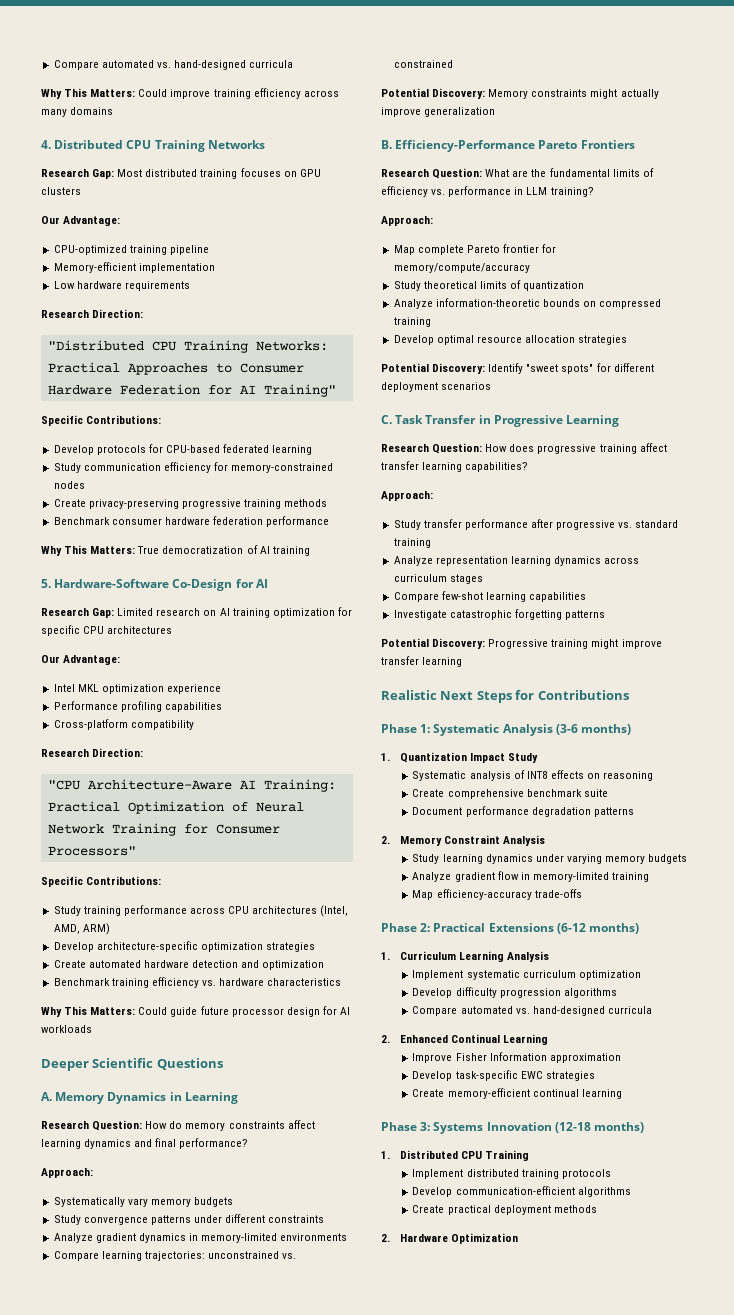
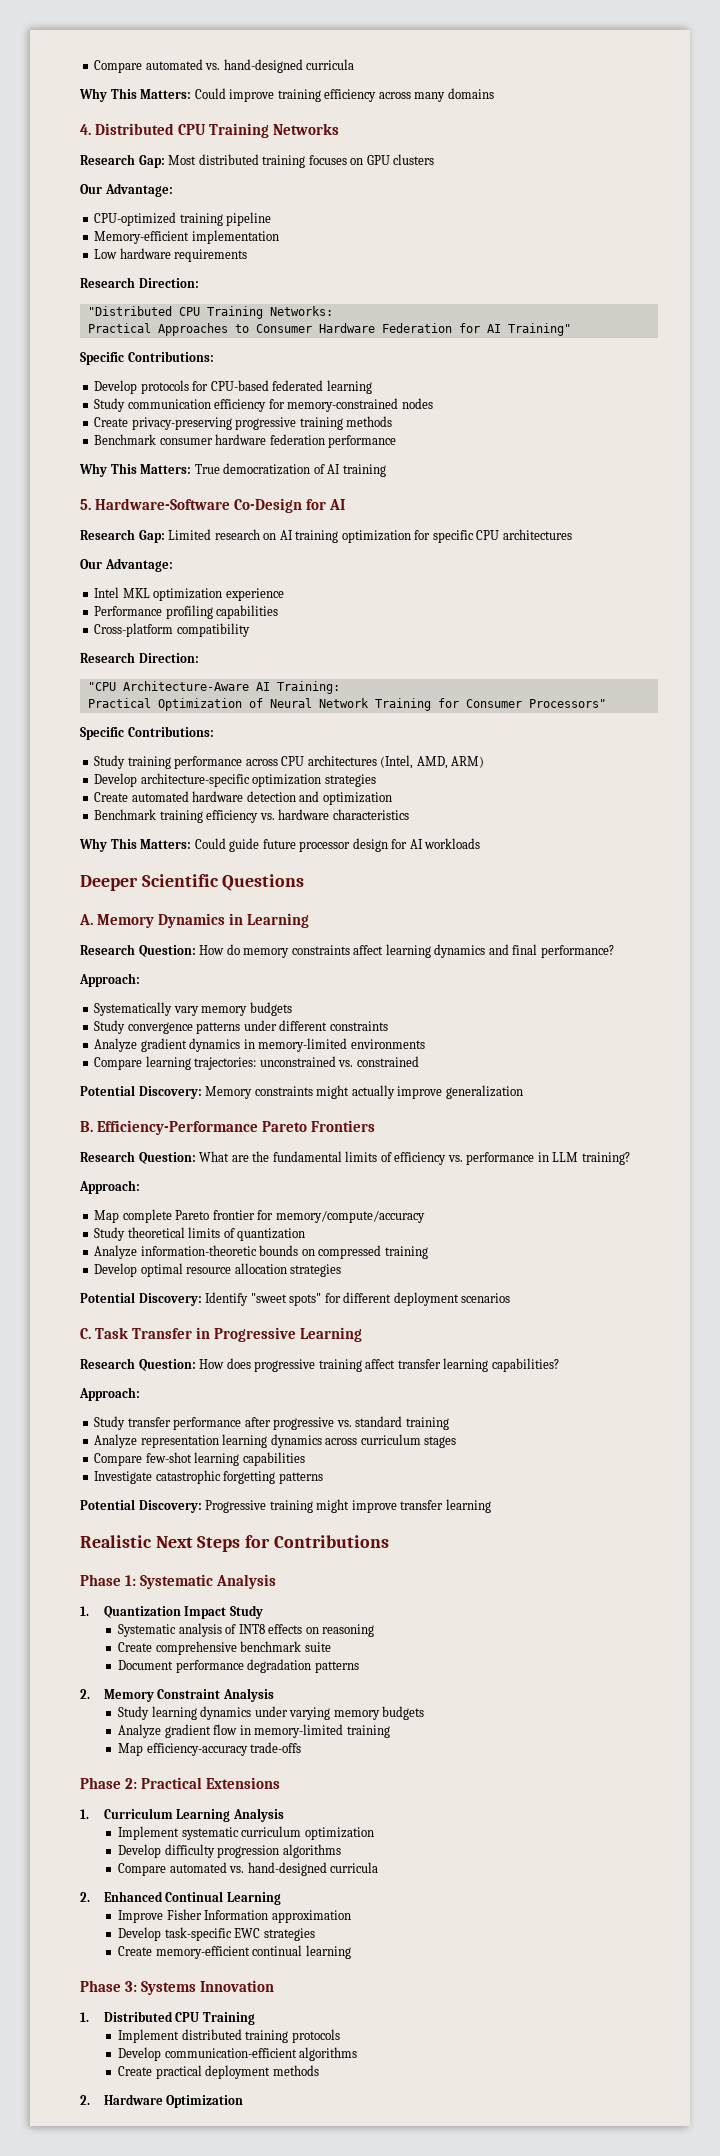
- Phase 1: Systematic Analysis (3-6 months)
+ Phase 1: Systematic Analysis
- Phase 2: Practical Extensions (6-12 months)
+ Phase 2: Practical Extensions
- Phase 3: Systems Innovation (12-18 months)
+ Phase 3: Systems Innovation

